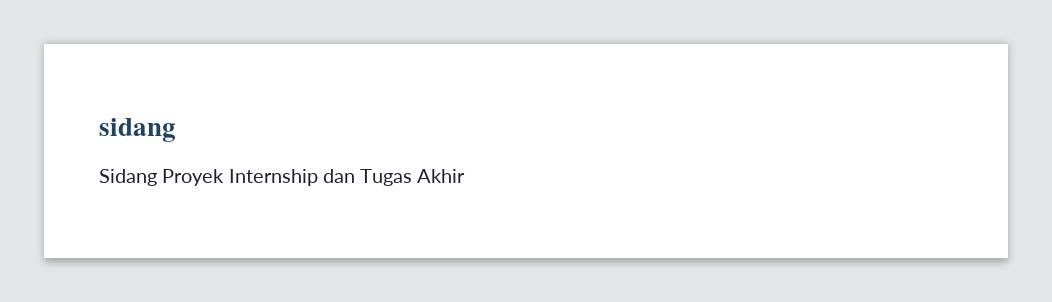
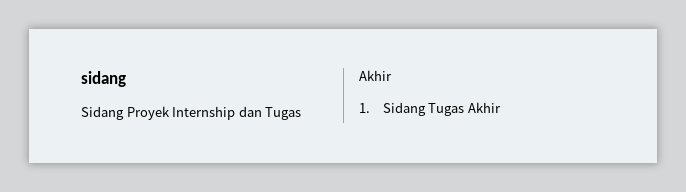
+ 1. Sidang Tugas Akhir

